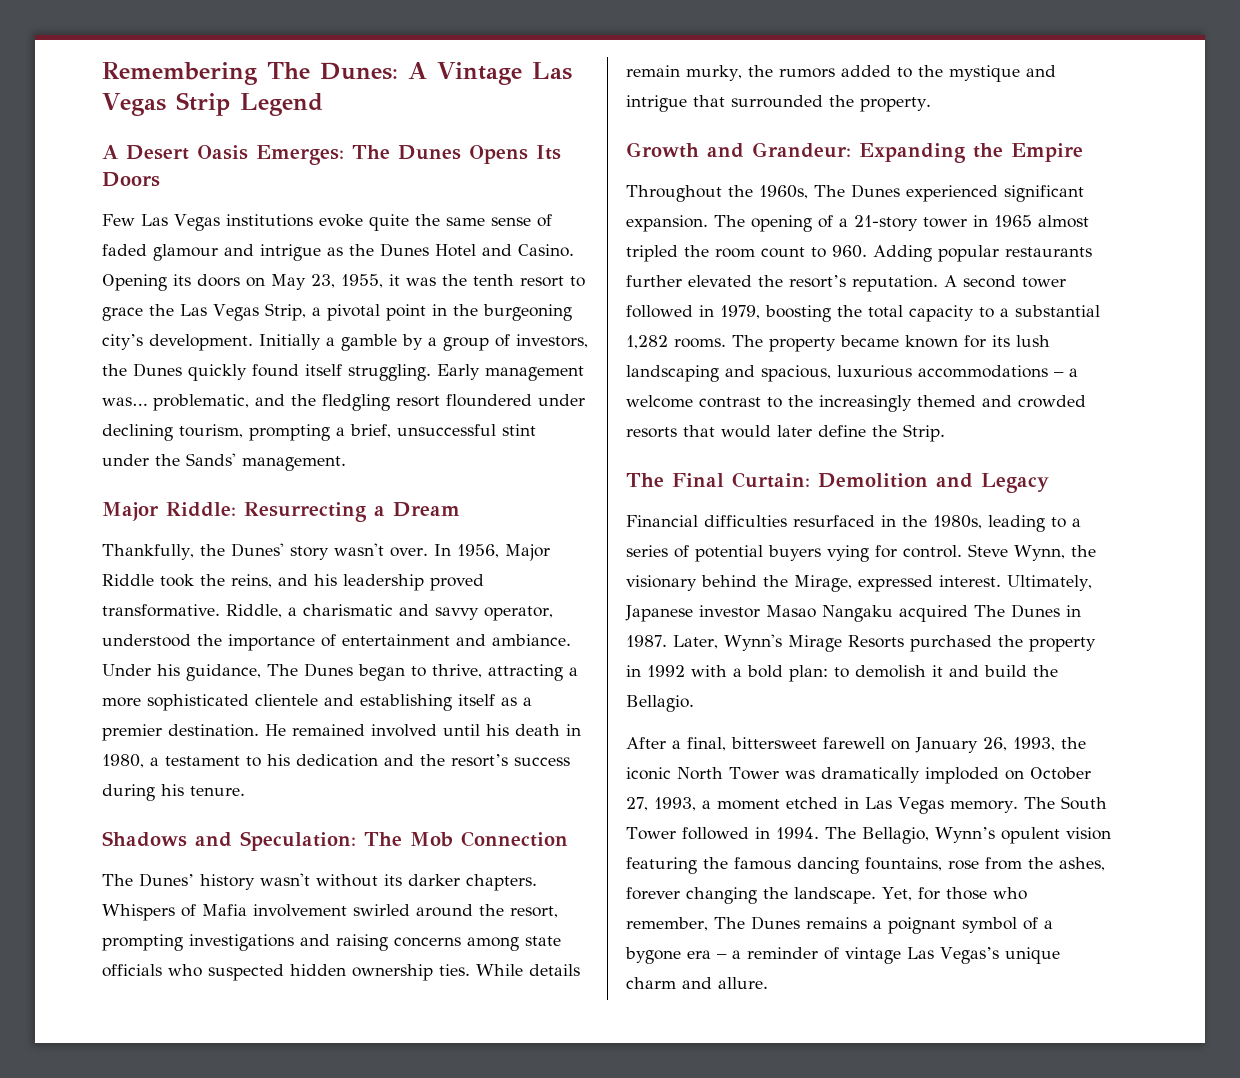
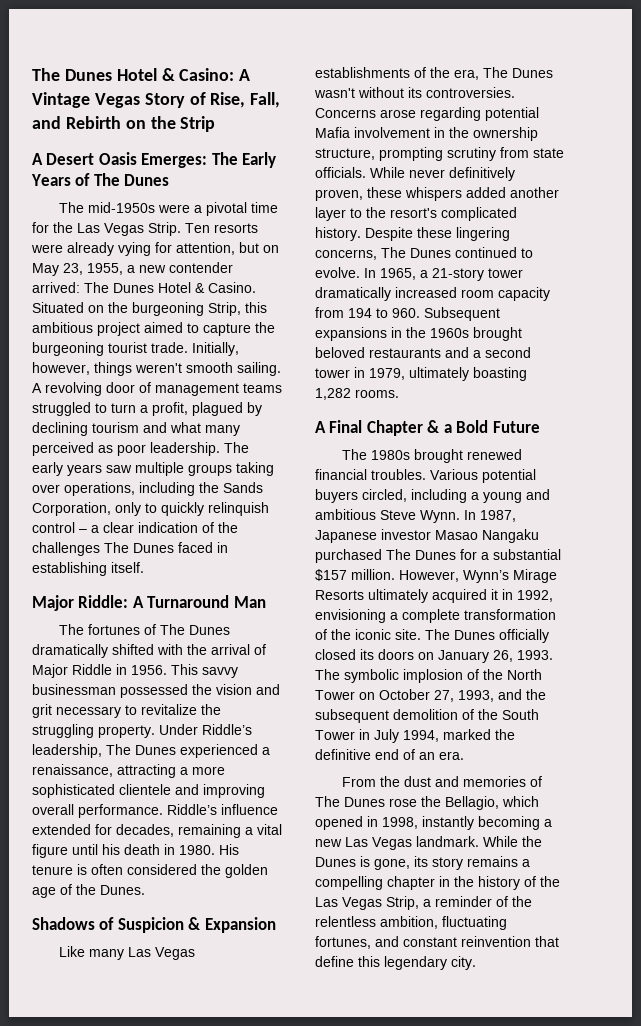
- Remembering The Dunes: A Vintage Las Vegas Strip Legend
+ The Dunes Hotel & Casino: A Vintage Vegas Story of Rise, Fall, and Rebirth on the Strip
- A Desert Oasis Emerges: The Dunes Opens Its Doors
- Few Las Vegas institutions evoke quite the same sense of faded glamour and intrigue as the Dunes Hotel and Casino. Opening its doors on May 23, 1955, it was the tenth resort to grace the Las Vegas Strip, a pivotal point in the burgeoning city’s development. Initially a gamble by a group of investors, the Dunes quickly found itself struggling. Early management was… problematic, and the fledgling resort floundered under declining tourism, prompting a brief, unsuccessful stint under the Sands' management.
- Major Riddle: Resurrecting a Dream
- Thankfully, the Dunes' story wasn't over. In 1956, Major Riddle took the reins, and his leadership proved transformative. Riddle, a charismatic and savvy operator, understood the importance of entertainment and ambiance. Under his guidance, The Dunes began to thrive, attracting a more sophisticated clientele and establishing itself as a premier destination. He remained involved until his death in 1980, a testament to his dedication and the resort’s success during his tenure.
- Shadows and Speculation: The Mob Connection
- The Dunes’ history wasn't without its darker chapters. Whispers of Mafia involvement swirled around the resort, prompting investigations and raising concerns among state officials who suspected hidden ownership ties. While details remain murky, the rumors added to the mystique and intrigue that surrounded the property.
- Growth and Grandeur: Expanding the Empire
- Throughout the 1960s, The Dunes experienced significant expansion. The opening of a 21-story tower in 1965 almost tripled the room count to 960. Adding popular restaurants further elevated the resort’s reputation. A second tower followed in 1979, boosting the total capacity to a substantial 1,282 rooms. The property became known for its lush landscaping and spacious, luxurious accommodations – a welcome contrast to the increasingly themed and crowded resorts that would later define the Strip.
- The Final Curtain: Demolition and Legacy
- Financial difficulties resurfaced in the 1980s, leading to a series of potential buyers vying for control. Steve Wynn, the visionary behind the Mirage, expressed interest. Ultimately, Japanese investor Masao Nangaku acquired The Dunes in 1987. Later, Wynn's Mirage Resorts purchased the property in 1992 with a bold plan: to demolish it and build the Bellagio.
- After a final, bittersweet farewell on January 26, 1993, the iconic North Tower was dramatically imploded on October 27, 1993, a moment etched in Las Vegas memory. The South Tower followed in 1994. The Bellagio, Wynn’s opulent vision featuring the famous dancing fountains, rose from the ashes, forever changing the landscape. Yet, for those who remember, The Dunes remains a poignant symbol of a bygone era – a reminder of vintage Las Vegas’s unique charm and allure.
+ A Desert Oasis Emerges: The Early Years of The Dunes
+ The mid-1950s were a pivotal time for the Las Vegas Strip. Ten resorts were already vying for attention, but on May 23, 1955, a new contender arrived: The Dunes Hotel & Casino. Situated on the burgeoning Strip, this ambitious project aimed to capture the burgeoning tourist trade. Initially, however, things weren't smooth sailing. A revolving door of management teams struggled to turn a profit, plagued by declining tourism and what many perceived as poor leadership. The early years saw multiple groups taking over operations, including the Sands Corporation, only to quickly relinquish control – a clear indication of the challenges The Dunes faced in establishing itself.
+ Major Riddle: A Turnaround Man
+ The fortunes of The Dunes dramatically shifted with the arrival of Major Riddle in 1956. This savvy businessman possessed the vision and grit necessary to revitalize the struggling property. Under Riddle’s leadership, The Dunes experienced a renaissance, attracting a more sophisticated clientele and improving overall performance. Riddle’s influence extended for decades, remaining a vital figure until his death in 1980. His tenure is often considered the golden age of the Dunes.
+ Shadows of Suspicion & Expansion
+ Like many Las Vegas establishments of the era, The Dunes wasn't without its controversies. Concerns arose regarding potential Mafia involvement in the ownership structure, prompting scrutiny from state officials. While never definitively proven, these whispers added another layer to the resort's complicated history. Despite these lingering concerns, The Dunes continued to evolve. In 1965, a 21-story tower dramatically increased room capacity from 194 to 960. Subsequent expansions in the 1960s brought beloved restaurants and a second tower in 1979, ultimately boasting 1,282 rooms.
+ A Final Chapter & a Bold Future
+ The 1980s brought renewed financial troubles. Various potential buyers circled, including a young and ambitious Steve Wynn. In 1987, Japanese investor Masao Nangaku purchased The Dunes for a substantial $157 million. However, Wynn’s Mirage Resorts ultimately acquired it in 1992, envisioning a complete transformation of the iconic site. The Dunes officially closed its doors on January 26, 1993. The symbolic implosion of the North Tower on October 27, 1993, and the subsequent demolition of the South Tower in July 1994, marked the definitive end of an era.
+ From the dust and memories of The Dunes rose the Bellagio, which opened in 1998, instantly becoming a new Las Vegas landmark. While the Dunes is gone, its story remains a compelling chapter in the history of the Las Vegas Strip, a reminder of the relentless ambition, fluctuating fortunes, and constant reinvention that define this legendary city.

